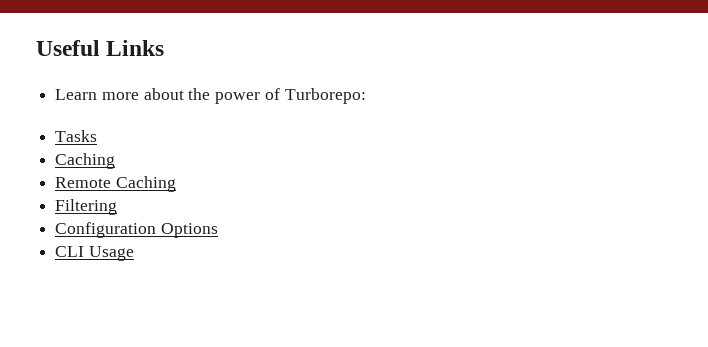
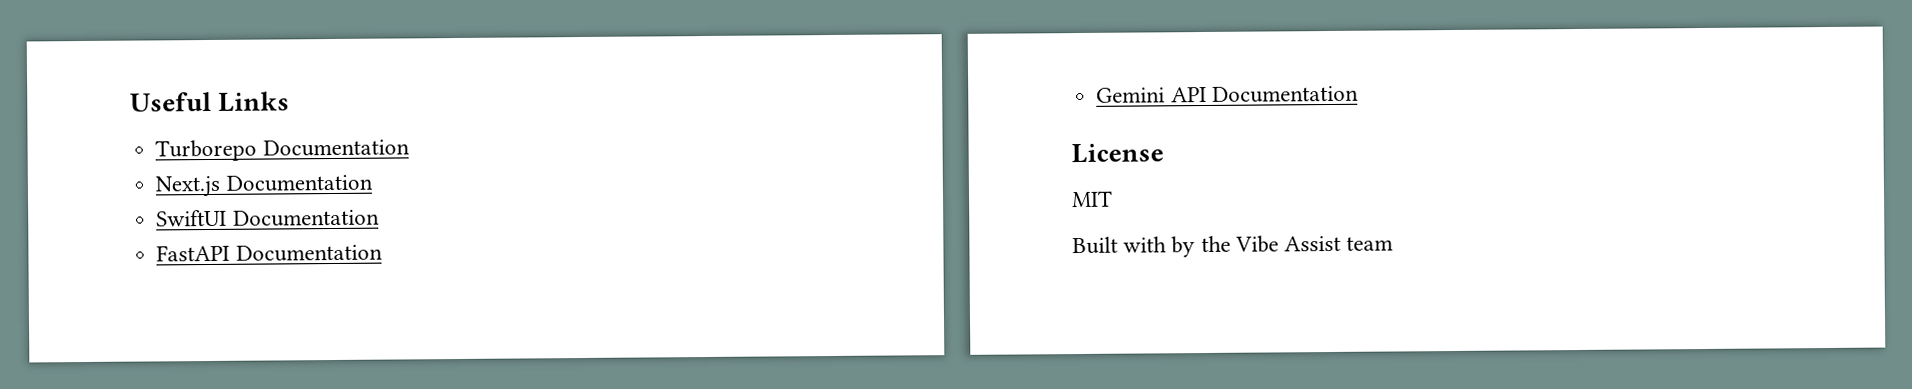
- Learn more about the power of Turborepo:
- Tasks
- Caching
- Remote Caching
- Filtering
- Configuration Options
- CLI Usage
+ Turborepo Documentation
+ Next.js Documentation
+ SwiftUI Documentation
+ FastAPI Documentation
+ Gemini API Documentation
+ License
+ MIT
+ Built with by the Vibe Assist team

